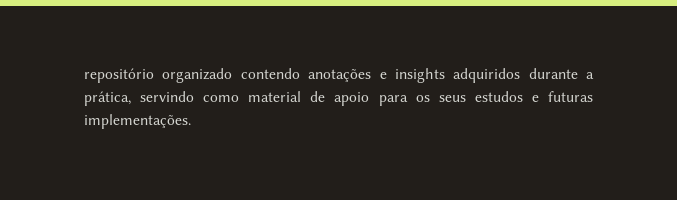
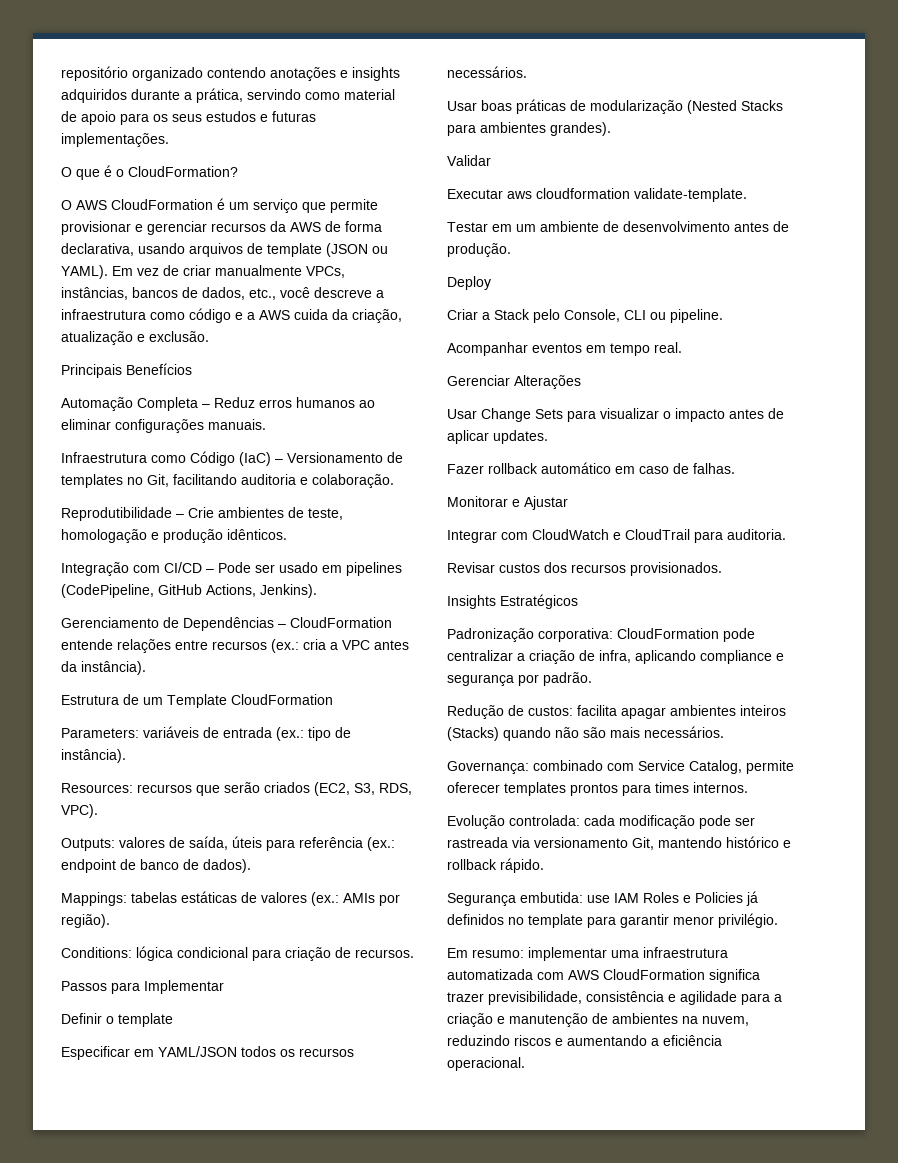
+ O que é o CloudFormation?
+ O AWS CloudFormation é um serviço que permite provisionar e gerenciar recursos da AWS de forma declarativa, usando arquivos de template (JSON ou YAML). Em vez de criar manualmente VPCs, instâncias, bancos de dados, etc., você descreve a infraestrutura como código e a AWS cuida da criação, atualização e exclusão.
+ Principais Benefícios
+ Automação Completa – Reduz erros humanos ao eliminar configurações manuais.
+ Infraestrutura como Código (IaC) – Versionamento de templates no Git, facilitando auditoria e colaboração.
+ Reprodutibilidade – Crie ambientes de teste, homologação e produção idênticos.
+ Integração com CI/CD – Pode ser usado em pipelines (CodePipeline, GitHub Actions, Jenkins).
+ Gerenciamento de Dependências – CloudFormation entende relações entre recursos (ex.: cria a VPC antes da instância).
+ Estrutura de um Template CloudFormation
+ Parameters: variáveis de entrada (ex.: tipo de instância).
+ Resources: recursos que serão criados (EC2, S3, RDS, VPC).
+ Outputs: valores de saída, úteis para referência (ex.: endpoint de banco de dados).
+ Mappings: tabelas estáticas de valores (ex.: AMIs por região).
+ Conditions: lógica condicional para criação de recursos.
+ Passos para Implementar
+ Definir o template
+ Especificar em YAML/JSON todos os recursos necessários.
+ Usar boas práticas de modularização (Nested Stacks para ambientes grandes).
+ Validar
+ Executar aws cloudformation validate-template.
+ Testar em um ambiente de desenvolvimento antes de produção.
+ Deploy
+ Criar a Stack pelo Console, CLI ou pipeline.
+ Acompanhar eventos em tempo real.
+ Gerenciar Alterações
+ Usar Change Sets para visualizar o impacto antes de aplicar updates.
+ Fazer rollback automático em caso de falhas.
+ Monitorar e Ajustar
+ Integrar com CloudWatch e CloudTrail para auditoria.
+ Revisar custos dos recursos provisionados.
+ Insights Estratégicos
+ Padronização corporativa: CloudFormation pode centralizar a criação de infra, aplicando compliance e segurança por padrão.
+ Redução de custos: facilita apagar ambientes inteiros (Stacks) quando não são mais necessários.
+ Governança: combinado com Service Catalog, permite oferecer templates prontos para times internos.
+ Evolução controlada: cada modificação pode ser rastreada via versionamento Git, mantendo histórico e rollback rápido.
+ Segurança embutida: use IAM Roles e Policies já definidos no template para garantir menor privilégio.
+ Em resumo: implementar uma infraestrutura automatizada com AWS CloudFormation significa trazer previsibilidade, consistência e agilidade para a criação e manutenção de ambientes na nuvem, reduzindo riscos e aumentando a eficiência operacional.

